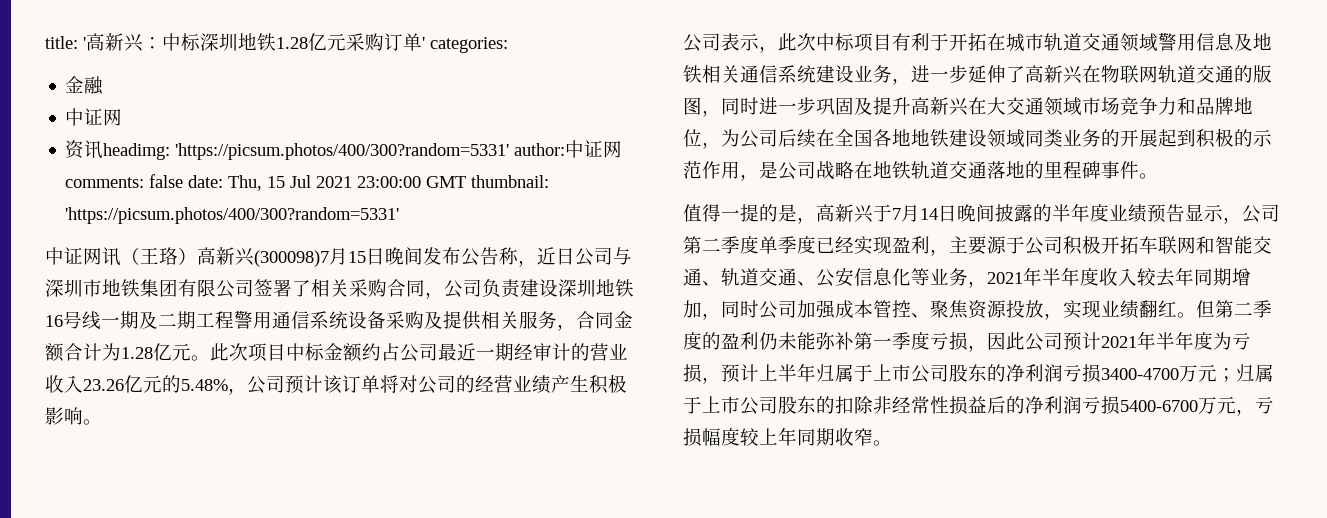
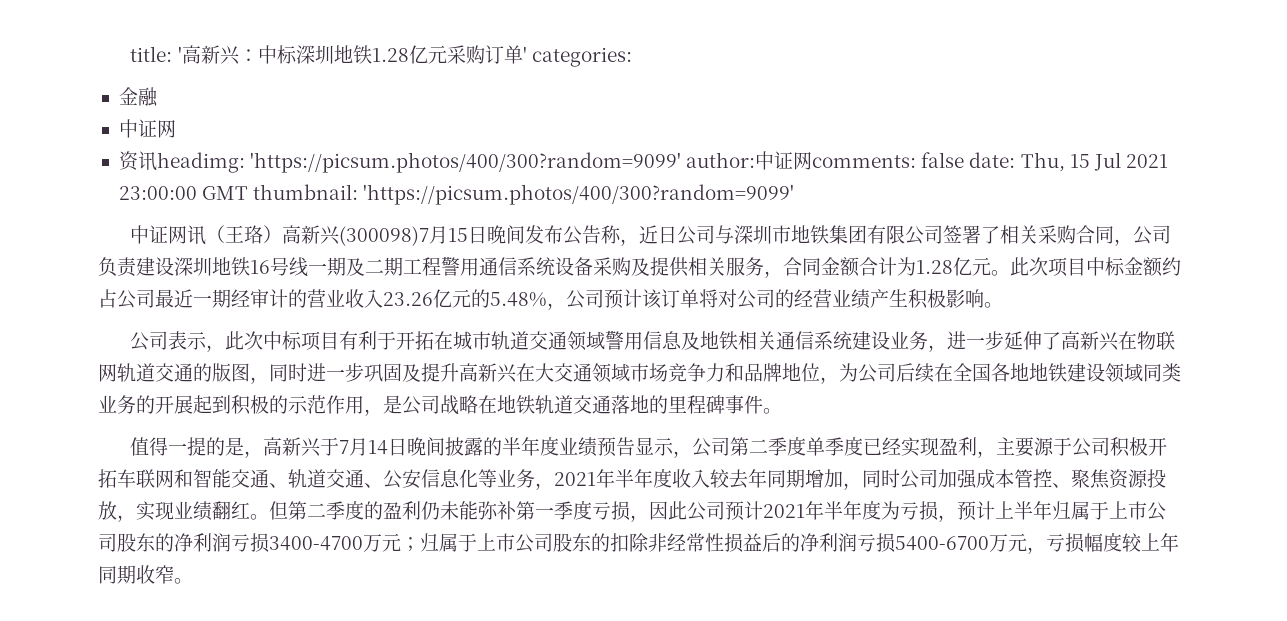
- 资讯headimg: 'https://picsum.photos/400/300?random=5331' author:中证网comments: false date: Thu, 15 Jul 2021 23:00:00 GMT thumbnail: 'https://picsum.photos/400/300?random=5331'
+ 资讯headimg: 'https://picsum.photos/400/300?random=9099' author:中证网comments: false date: Thu, 15 Jul 2021 23:00:00 GMT thumbnail: 'https://picsum.photos/400/300?random=9099'

